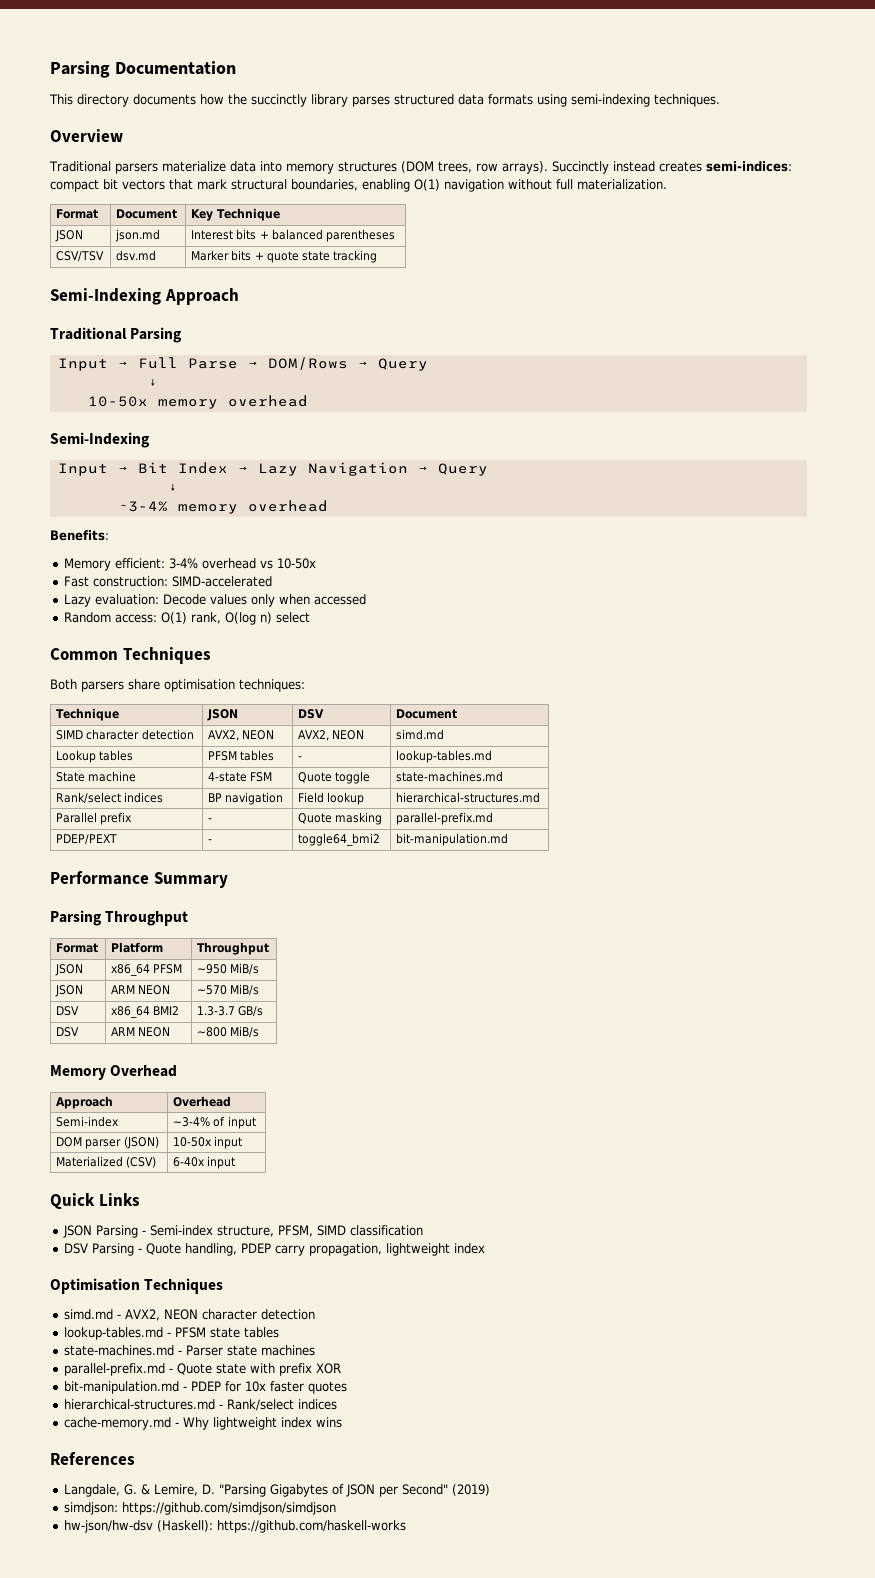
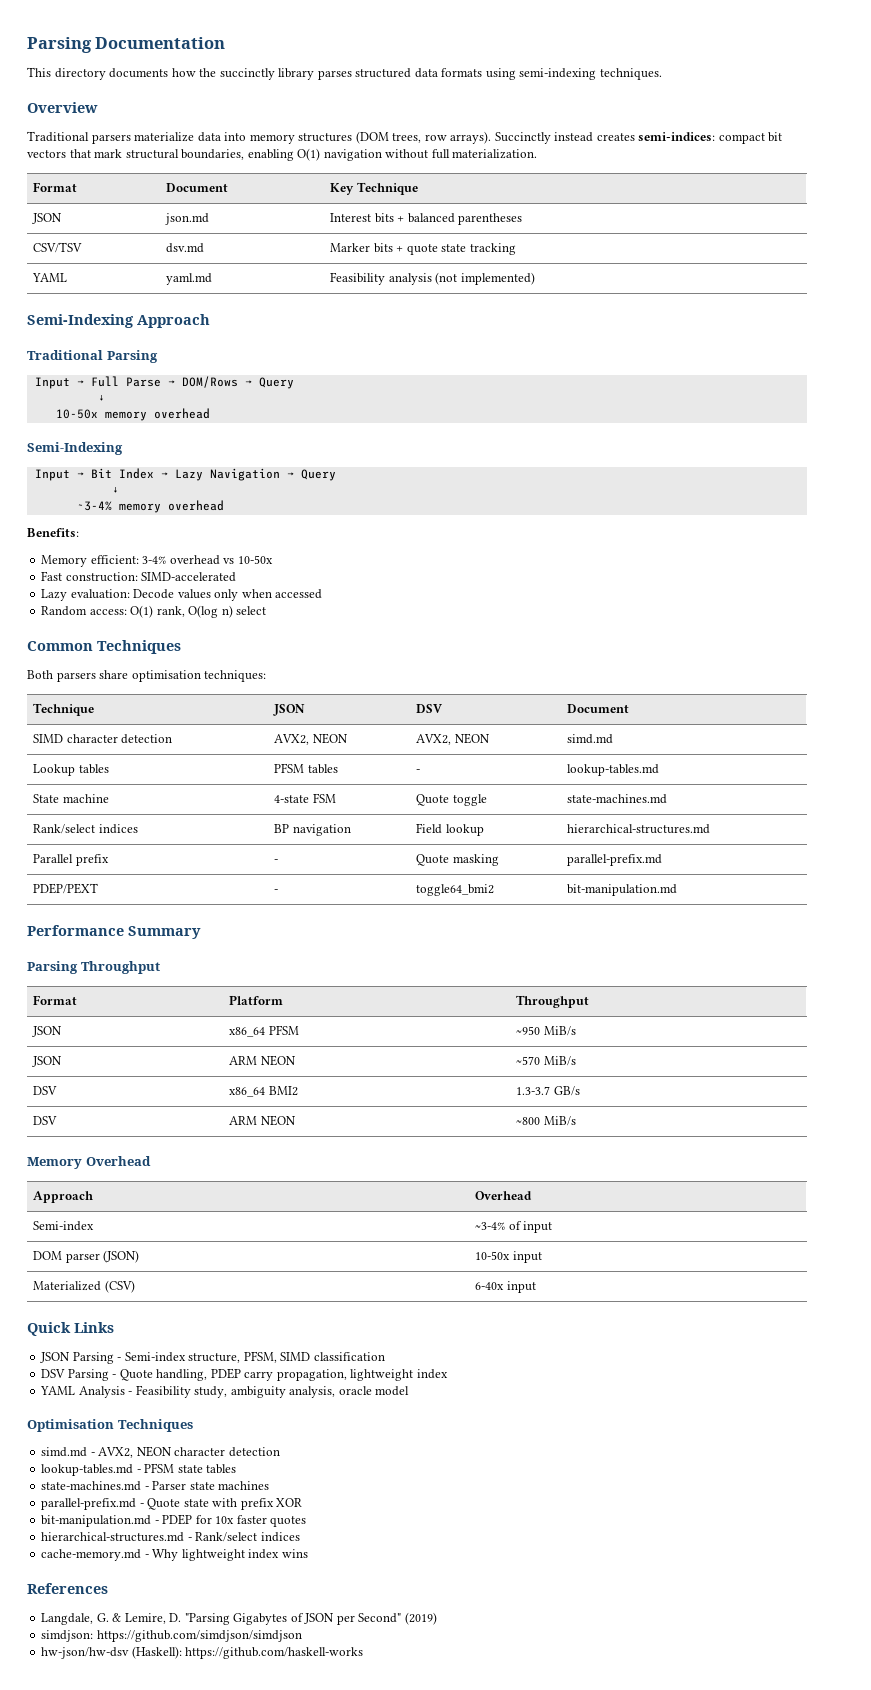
+ YAML | yaml.md | Feasibility analysis (not implemented)
+ YAML Analysis - Feasibility study, ambiguity analysis, oracle model

